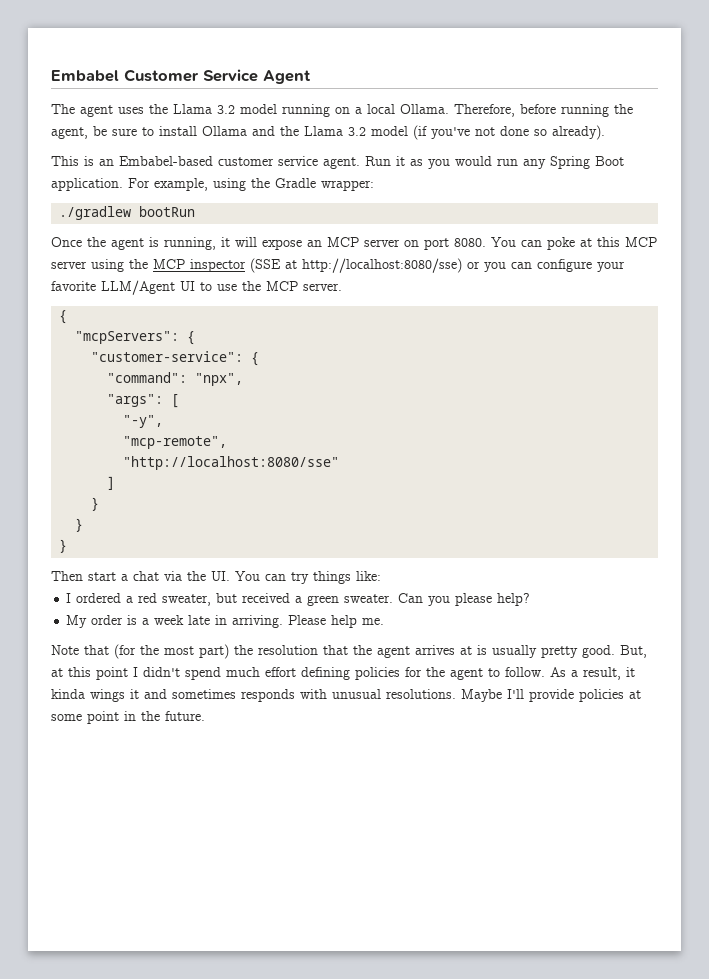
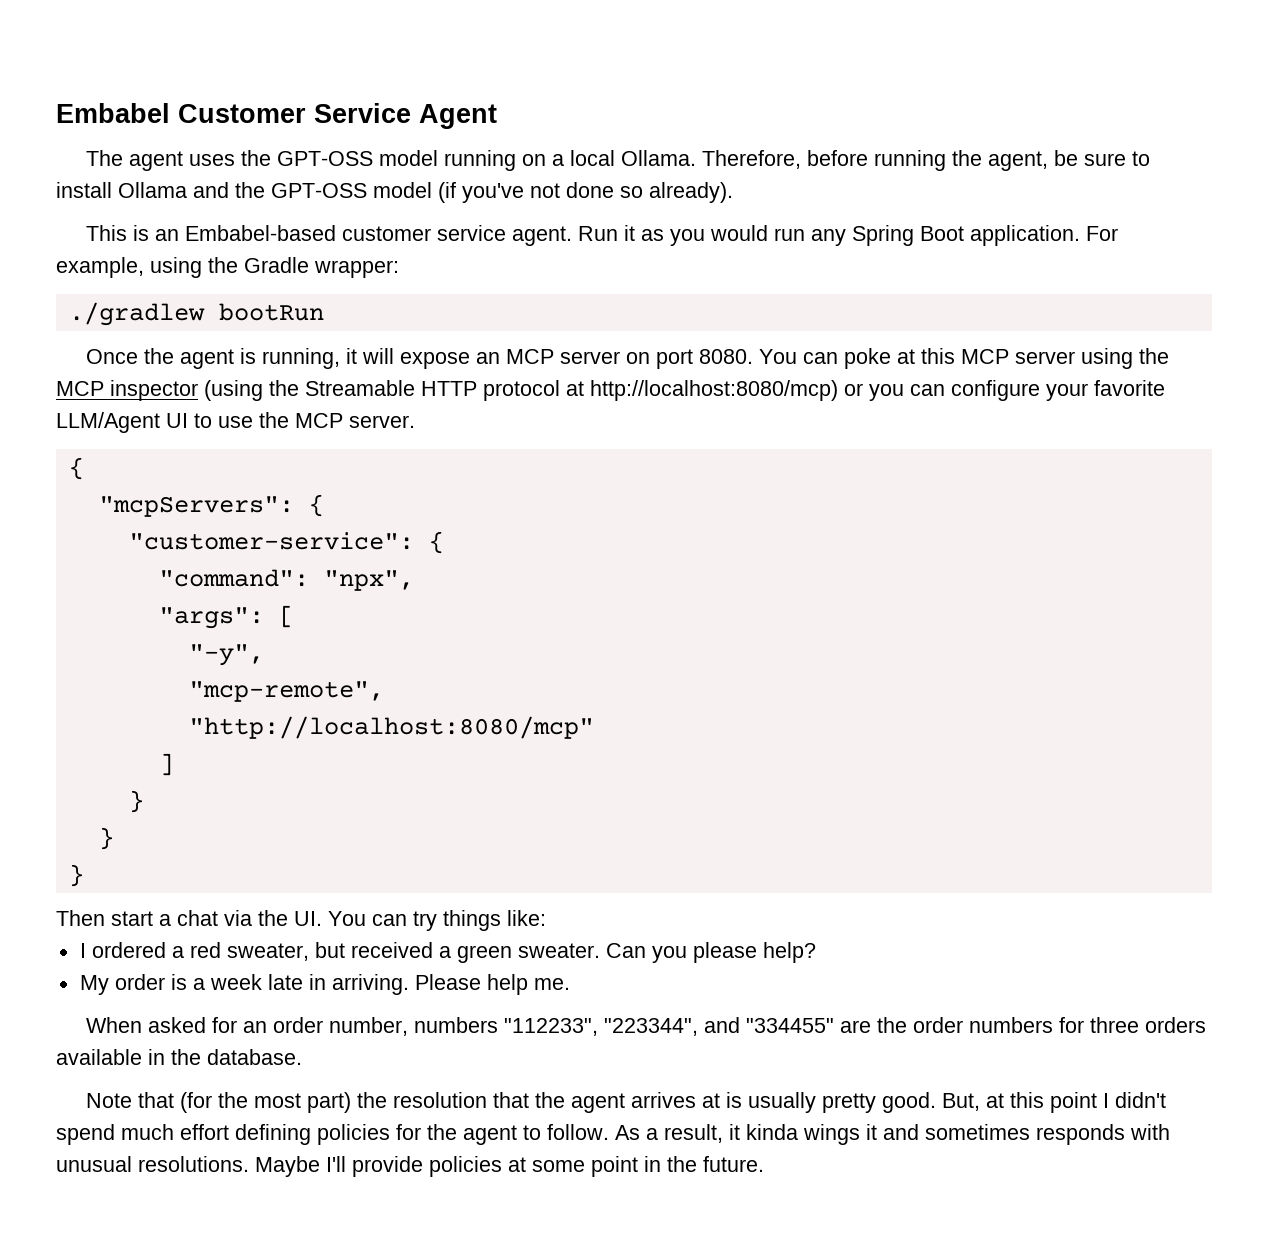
- The agent uses the Llama 3.2 model running on a local Ollama.
+ The agent uses the GPT-OSS model running on a local Ollama.
- Therefore, before running the agent, be sure to install Ollama and the Llama 3.2 model (if you've not done so already).
+ Therefore, before running the agent, be sure to install Ollama and the GPT-OSS model (if you've not done so already).
- You can poke at this MCP server using the MCP inspector (SSE at http://localhost:8080/sse) or you can configure your favorite LLM/Agent UI to use the MCP server.
+ You can poke at this MCP server using the MCP inspector (using the Streamable HTTP protocol at http://localhost:8080/mcp) or you can configure your favorite LLM/Agent UI to use the MCP server.
- "http://localhost:8080/sse"
+ "http://localhost:8080/mcp"
+ When asked for an order number, numbers "112233", "223344", and "334455" are the order numbers for three orders available in the database.

